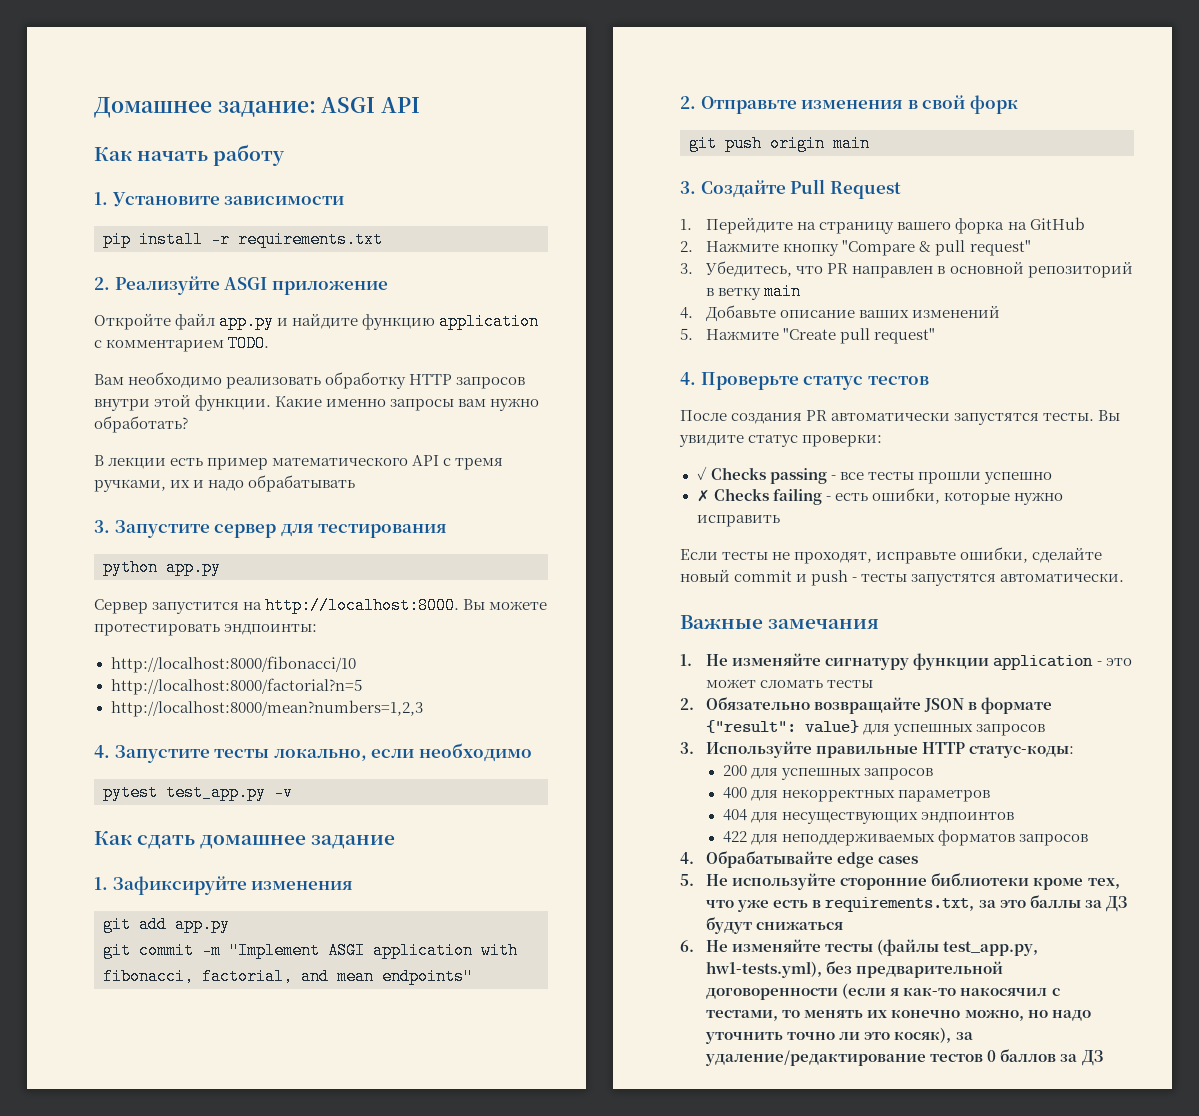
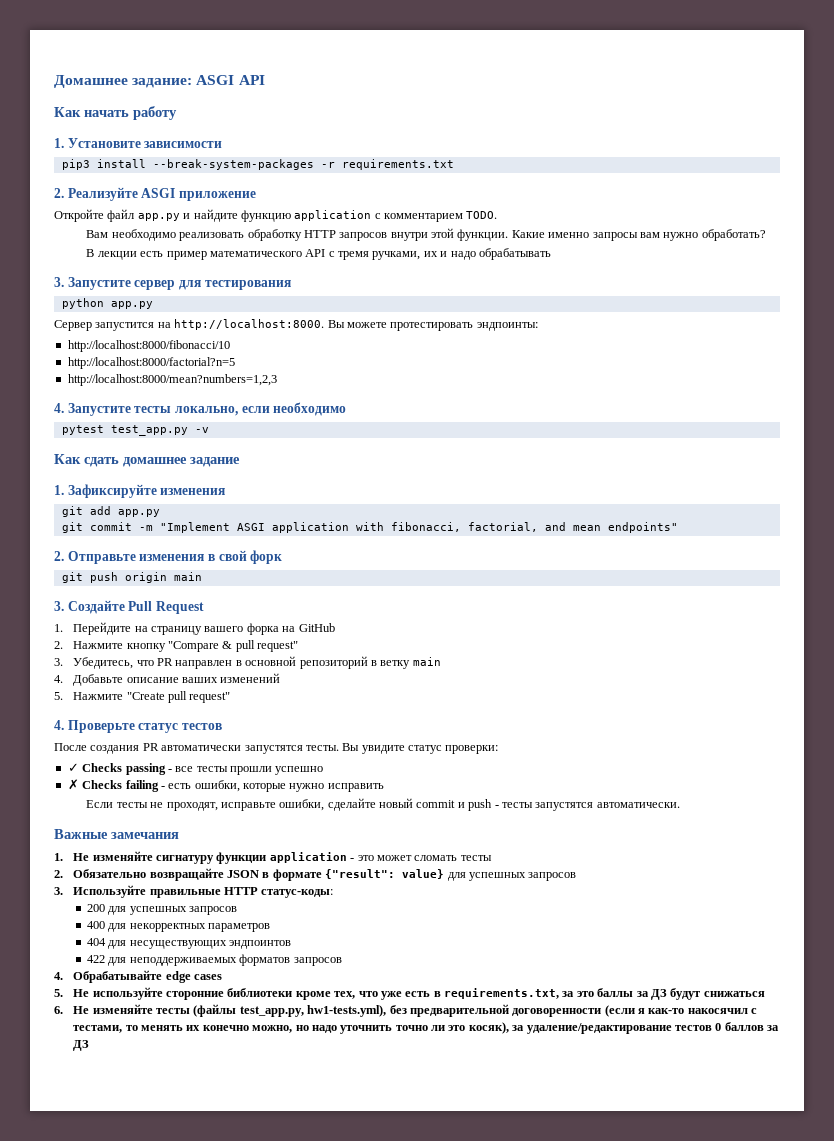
- pip install -r requirements.txt
+ pip3 install --break-system-packages -r requirements.txt

